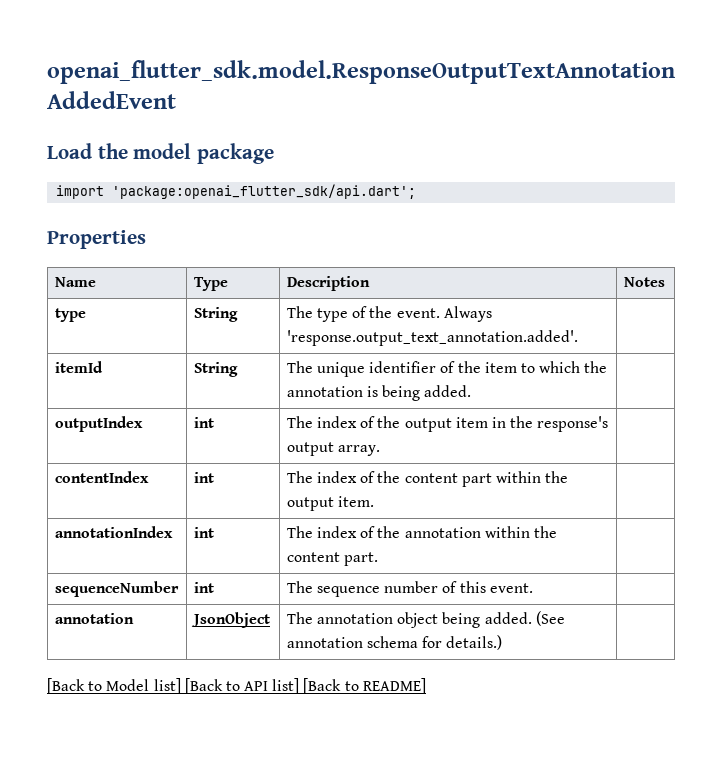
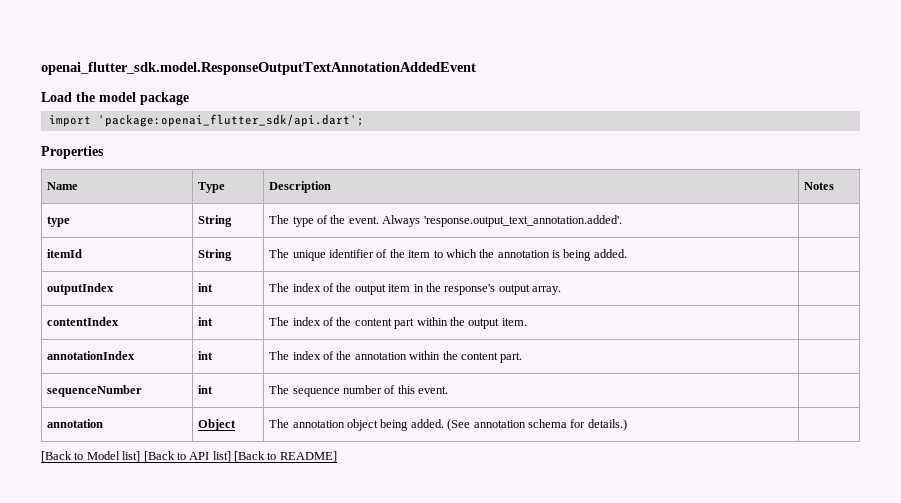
- annotation | JsonObject | The annotation object being added. (See annotation schema for details.) |
+ annotation | Object | The annotation object being added. (See annotation schema for details.) |

